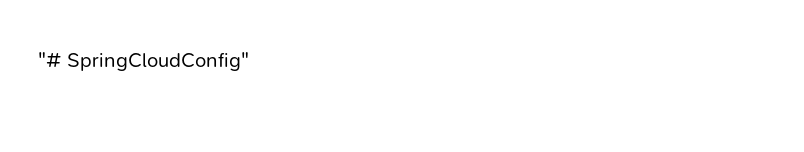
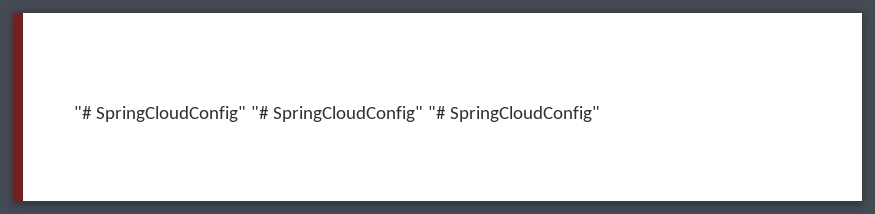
- "# SpringCloudConfig"
+ "# SpringCloudConfig" "# SpringCloudConfig" "# SpringCloudConfig"

